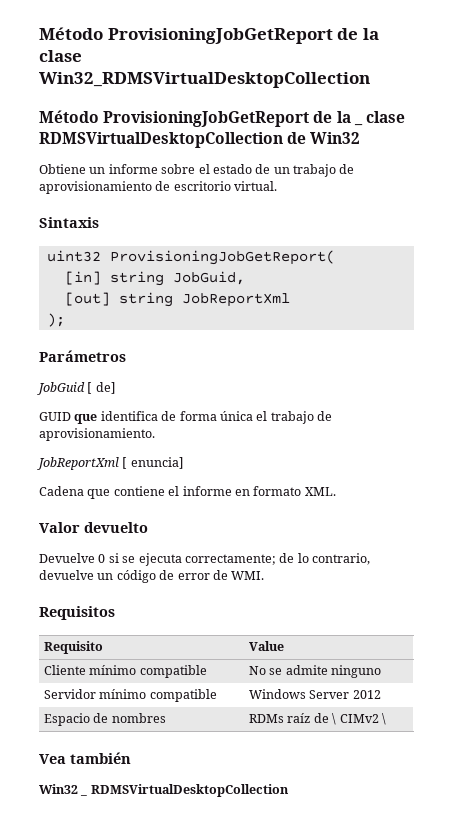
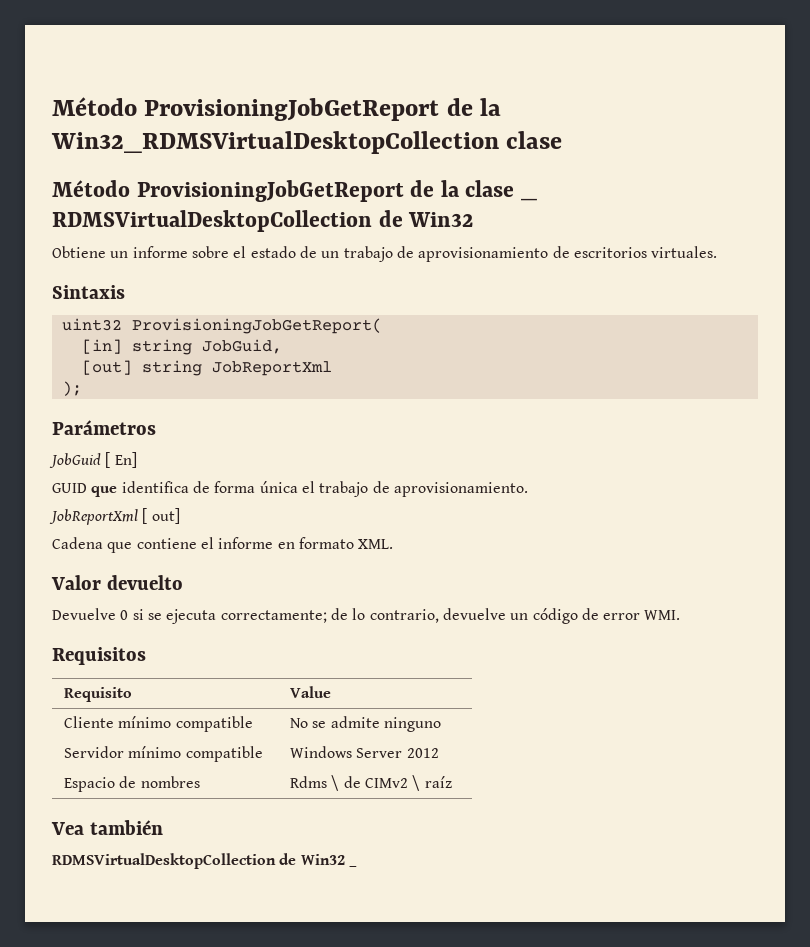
- Método ProvisioningJobGetReport de la clase Win32_RDMSVirtualDesktopCollection
- Método ProvisioningJobGetReport de la _ clase RDMSVirtualDesktopCollection de Win32
+ Método ProvisioningJobGetReport de la Win32_RDMSVirtualDesktopCollection clase
+ Método ProvisioningJobGetReport de la clase _ RDMSVirtualDesktopCollection de Win32
- Obtiene un informe sobre el estado de un trabajo de aprovisionamiento de escritorio virtual.
+ Obtiene un informe sobre el estado de un trabajo de aprovisionamiento de escritorios virtuales.
- JobGuid [ de]
+ JobGuid [ En]
- JobReportXml [ enuncia]
+ JobReportXml [ out]
- Devuelve 0 si se ejecuta correctamente; de lo contrario, devuelve un código de error de WMI.
+ Devuelve 0 si se ejecuta correctamente; de lo contrario, devuelve un código de error WMI.
- Espacio de nombres | RDMs raíz de \ CIMv2 \
+ Espacio de nombres | Rdms \ de CIMv2 \ raíz
- Win32 _ RDMSVirtualDesktopCollection
+ RDMSVirtualDesktopCollection de Win32 _

